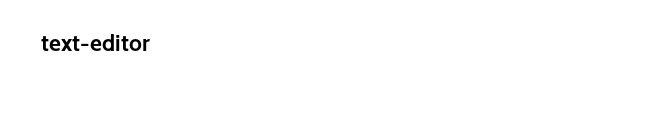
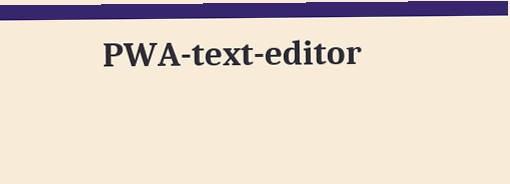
- text-editor
+ PWA-text-editor

